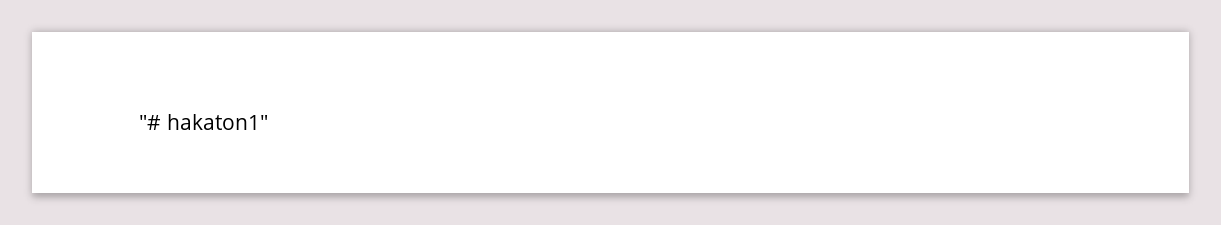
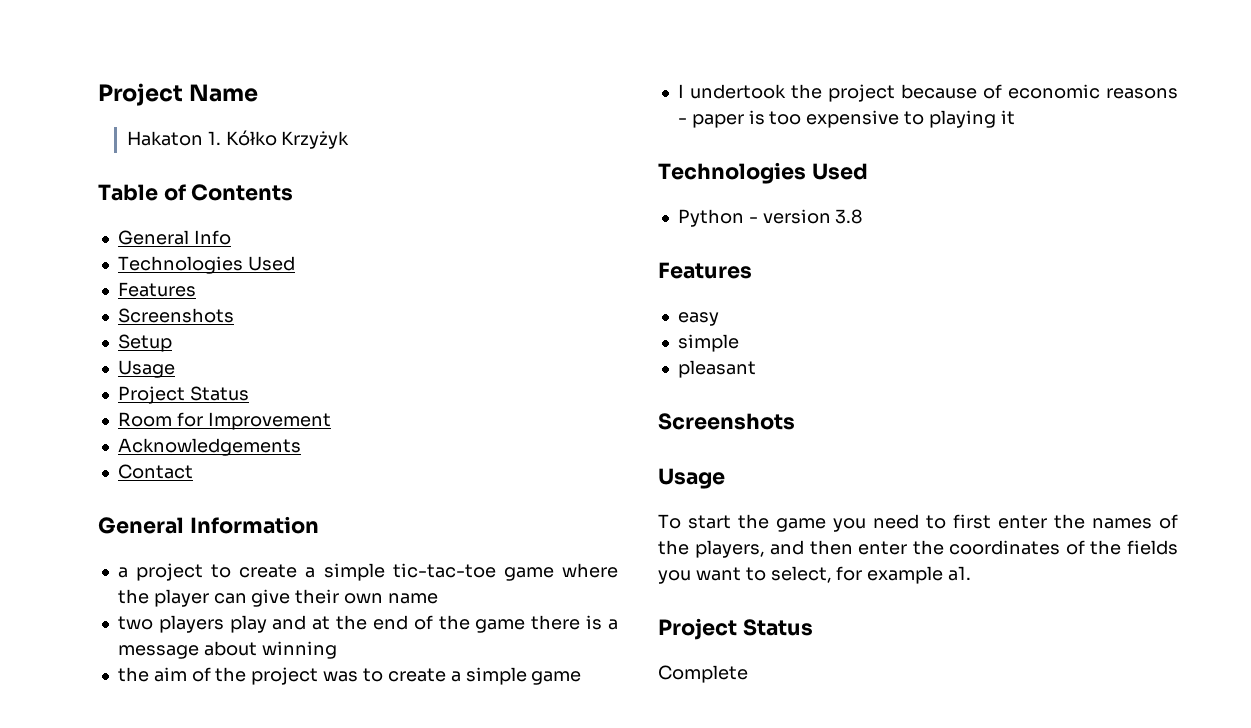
- "# hakaton1"
+ Project Name
+ Hakaton 1. Kółko Krzyżyk
+ Table of Contents
+ General Info
+ Technologies Used
+ Features
+ Screenshots
+ Setup
+ Usage
+ Project Status
+ Room for Improvement
+ Acknowledgements
+ Contact
+ General Information
+ a project to create a simple tic-tac-toe game where the player can give their own name
+ two players play and at the end of the game there is a message about winning
+ the aim of the project was to create a simple game
+ I undertook the project because of economic reasons - paper is too expensive to playing it
+ Technologies Used
+ Python - version 3.8
+ Features
+ easy
+ simple
+ pleasant
+ Screenshots
+ Usage
+ To start the game you need to first enter the names of the players, and then enter the coordinates of the fields you want to select, for example a1.
+ Project Status
+ Complete

